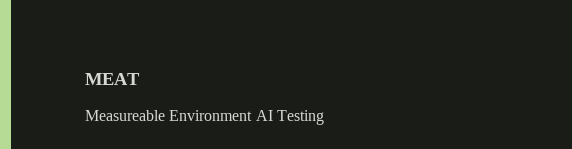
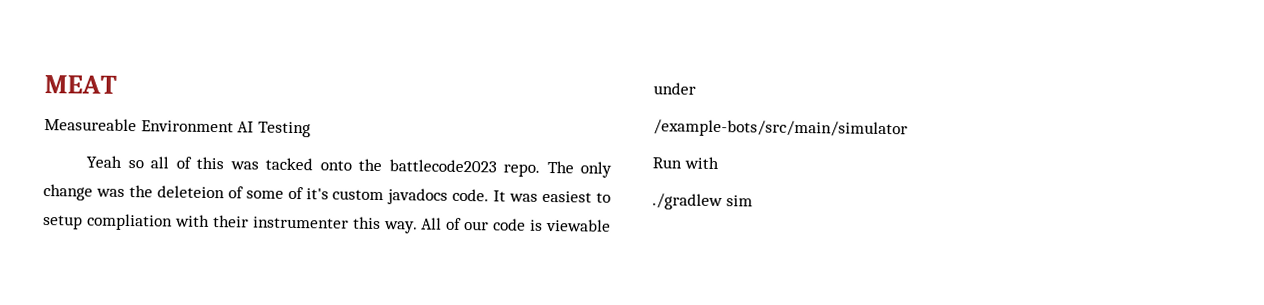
+ Yeah so all of this was tacked onto the battlecode2023 repo. The only change was the deleteion of some of it's custom javadocs code. It was easiest to setup compliation with their instrumenter this way. All of our code is viewable under
+ /example-bots/src/main/simulator
+ Run with
+ ./gradlew sim

